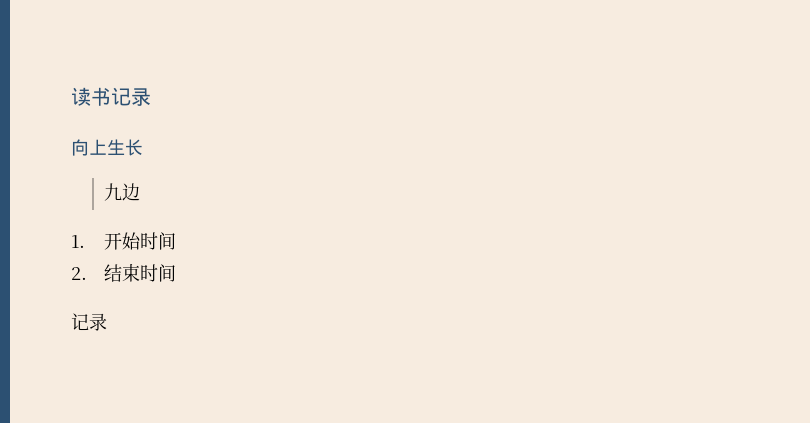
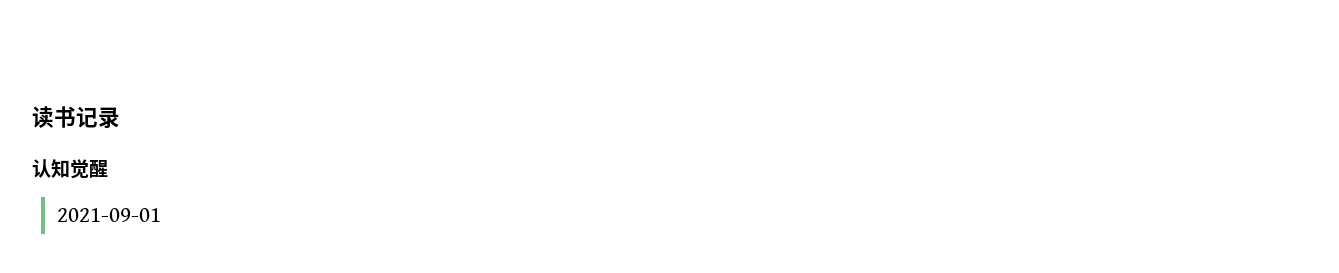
- 向上生长
- 九边
- 1.开始时间
- 2.结束时间
- 记录
+ 认知觉醒
+ 2021-09-01

